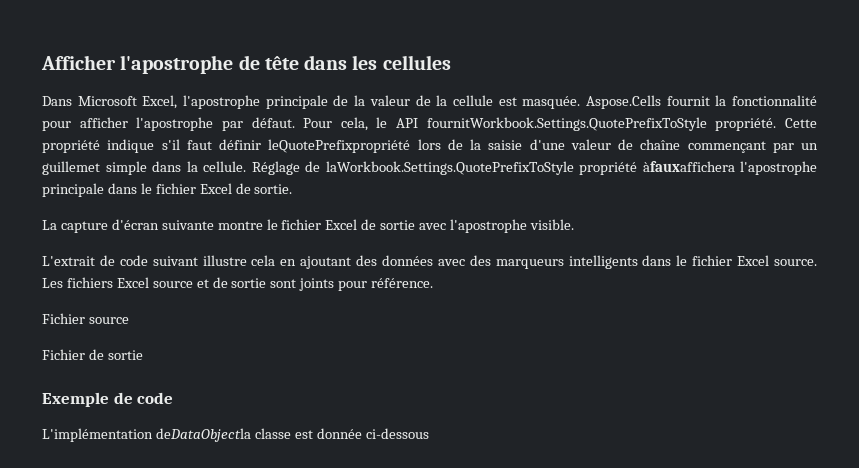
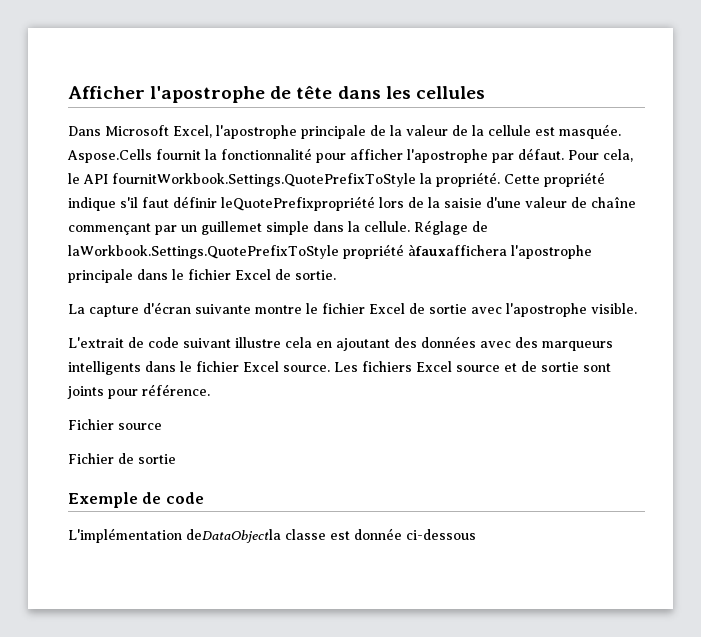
- Pour cela, le API fournitWorkbook.Settings.QuotePrefixToStyle propriété.
+ Pour cela, le API fournitWorkbook.Settings.QuotePrefixToStyle la propriété.

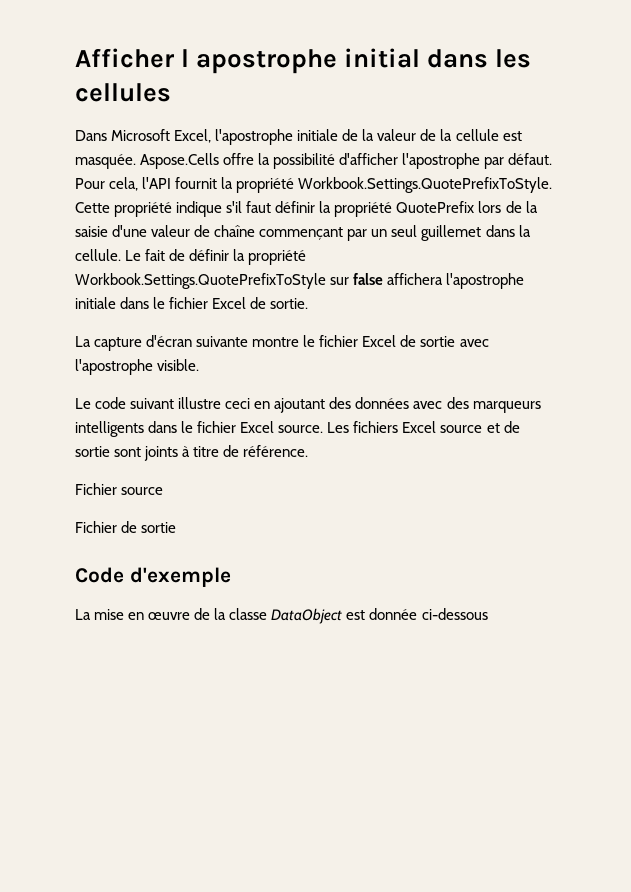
- Afficher l'apostrophe de tête dans les cellules
+ Afficher l apostrophe initial dans les cellules
- Dans Microsoft Excel, l'apostrophe principale de la valeur de la cellule est masquée.
+ Dans Microsoft Excel, l'apostrophe initiale de la valeur de la cellule est masquée.
- Aspose.Cells fournit la fonctionnalité pour afficher l'apostrophe par défaut.
+ Aspose.Cells offre la possibilité d'afficher l'apostrophe par défaut.
- Pour cela, le API fournitWorkbook.Settings.QuotePrefixToStyle la propriété. Cette propriété indique s'il faut définir leQuotePrefixpropriété lors de la saisie d'une valeur de chaîne commençant par un guillemet simple dans la cellule.
+ Pour cela, l'API fournit la propriété Workbook.Settings.QuotePrefixToStyle. Cette propriété indique s'il faut définir la propriété QuotePrefix lors de la saisie d'une valeur de chaîne commençant par un seul guillemet dans la cellule.
- Réglage de laWorkbook.Settings.QuotePrefixToStyle propriété àfauxaffichera l'apostrophe principale dans le fichier Excel de sortie.
+ Le fait de définir la propriété Workbook.Settings.QuotePrefixToStyle sur false affichera l'apostrophe initiale dans le fichier Excel de sortie.
- L'extrait de code suivant illustre cela en ajoutant des données avec des marqueurs intelligents dans le fichier Excel source.
+ Le code suivant illustre ceci en ajoutant des données avec des marqueurs intelligents dans le fichier Excel source.
- Les fichiers Excel source et de sortie sont joints pour référence.
+ Les fichiers Excel source et de sortie sont joints à titre de référence.
- Exemple de code
- L'implémentation deDataObjectla classe est donnée ci-dessous
+ Code d'exemple
+ La mise en œuvre de la classe DataObject est donnée ci-dessous

